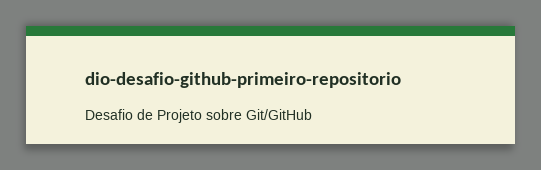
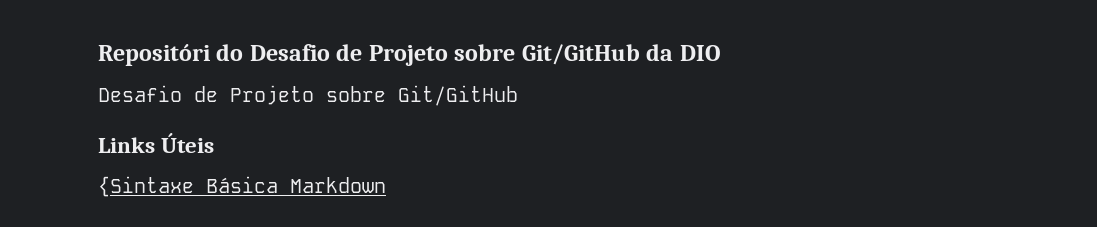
- dio-desafio-github-primeiro-repositorio
+ Repositóri do Desafio de Projeto sobre Git/GitHub da DIO
  Desafio de Projeto sobre Git/GitHub
+ Links Úteis
+ {Sintaxe Básica Markdown

